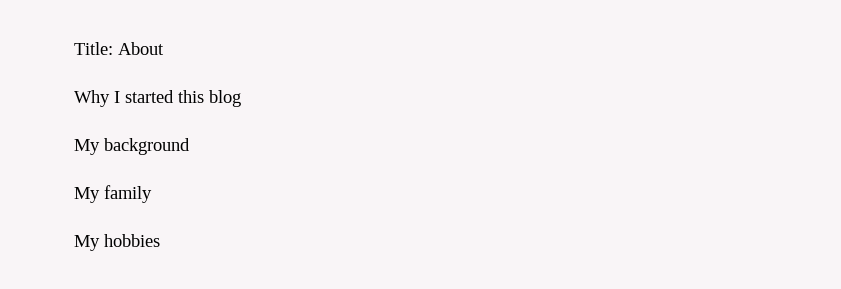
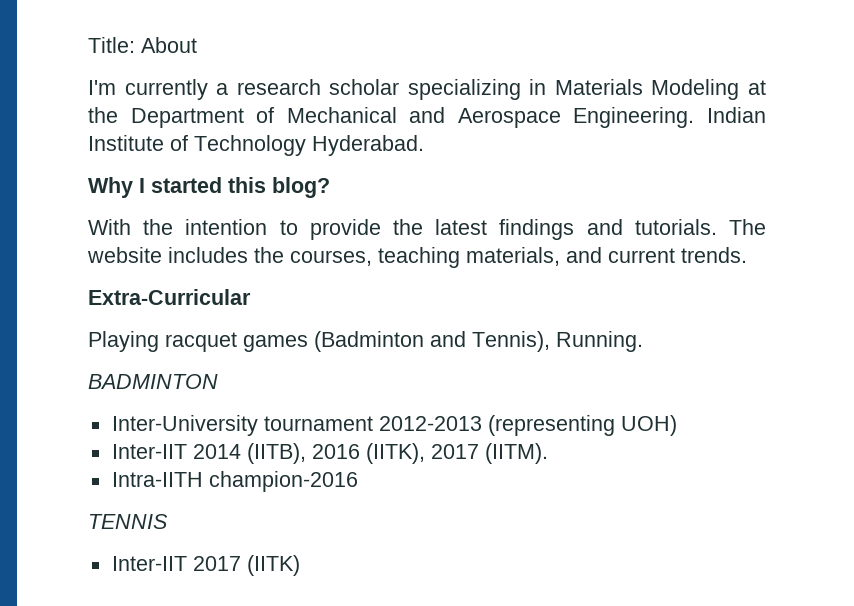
- Why I started this blog
- My background
- My family
- My hobbies
+ I'm currently a research scholar specializing in Materials Modeling at the Department of Mechanical and Aerospace Engineering. Indian Institute of Technology Hyderabad.
+ Why I started this blog?
+ With the intention to provide the latest findings and tutorials. The website includes the courses, teaching materials, and current trends.
+ Extra-Curricular
+ Playing racquet games (Badminton and Tennis), Running.
+ BADMINTON
+ Inter-University tournament 2012-2013 (representing UOH)
+ Inter-IIT 2014 (IITB), 2016 (IITK), 2017 (IITM).
+ Intra-IITH champion-2016
+ TENNIS
+ Inter-IIT 2017 (IITK)

